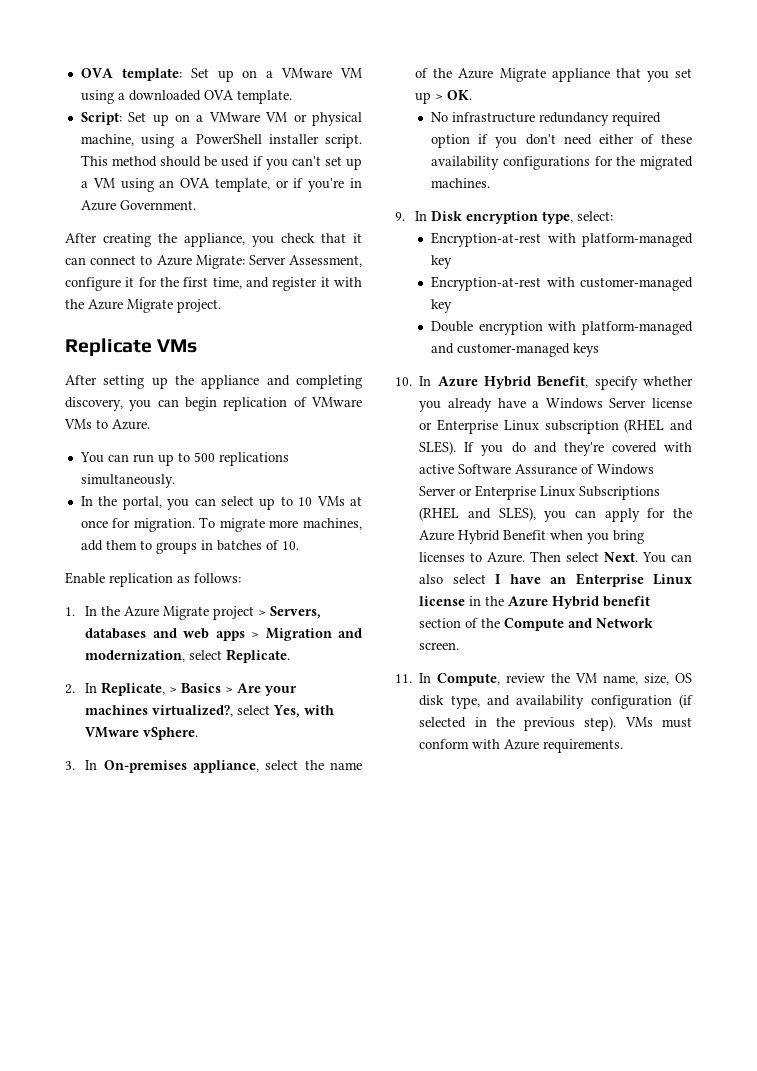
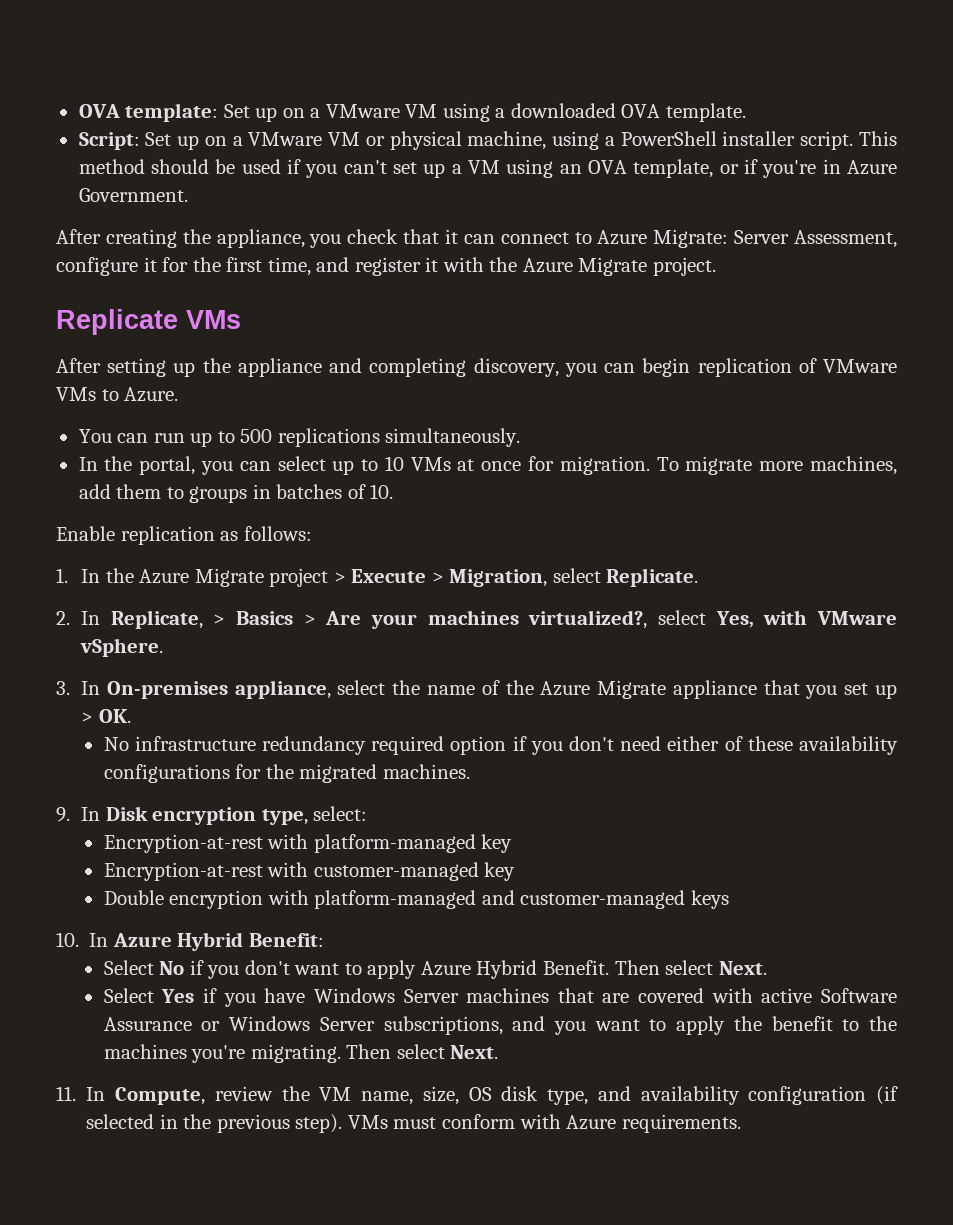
- 1. In the Azure Migrate project > Servers, databases and web apps > Migration and modernization, select Replicate.
+ 1. In the Azure Migrate project > Execute > Migration, select Replicate.
- 10. In Azure Hybrid Benefit, specify whether you already have a Windows Server license or Enterprise Linux subscription (RHEL and SLES). If you do and they're covered with active Software Assurance of Windows Server or Enterprise Linux Subscriptions (RHEL and SLES), you can apply for the Azure Hybrid Benefit when you bring licenses to Azure. Then select Next. You can also select I have an Enterprise Linux license in the Azure Hybrid benefit section of the Compute and Network screen.
+ 10. In Azure Hybrid Benefit:
+ Select No if you don't want to apply Azure Hybrid Benefit. Then select Next.
+ Select Yes if you have Windows Server machines that are covered with active Software Assurance or Windows Server subscriptions, and you want to apply the benefit to the machines you're migrating. Then select Next.

